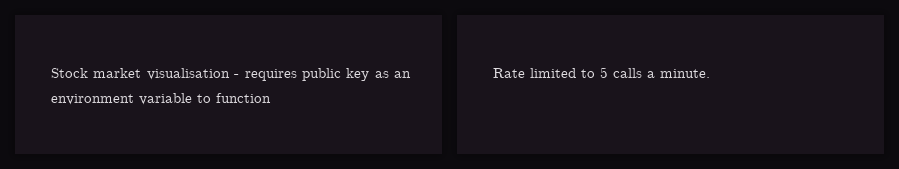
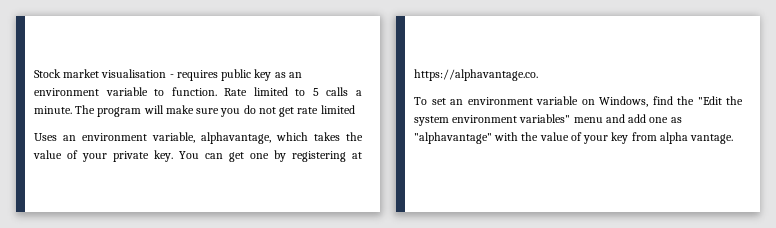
- Stock market visualisation - requires public key as an environment variable to function
- Rate limited to 5 calls a minute.
+ Stock market visualisation - requires public key as an environment variable to function. Rate limited to 5 calls a minute.
+ The program will make sure you do not get rate limited
+ Uses an environment variable, alphavantage, which takes the value of your private key. You can get one by registering at https://alphavantage.co.
+ To set an environment variable on Windows, find the "Edit the system environment variables" menu and add one as "alphavantage" with the value of your key from alpha vantage.

